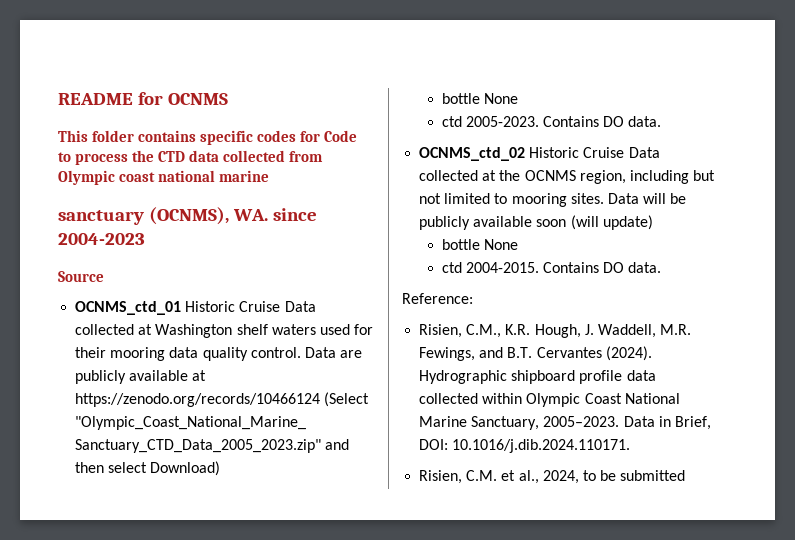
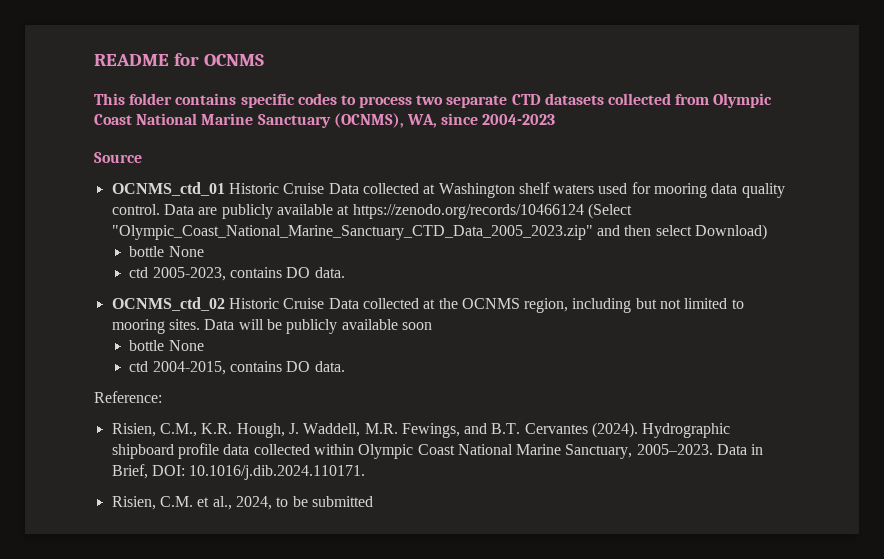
- This folder contains specific codes for Code to process the CTD data collected from Olympic coast national marine
- sanctuary (OCNMS), WA. since 2004-2023
+ This folder contains specific codes to process two separate CTD datasets collected from Olympic Coast National Marine Sanctuary (OCNMS), WA, since 2004-2023
- OCNMS_ctd_01 Historic Cruise Data collected at Washington shelf waters used for their mooring data quality control.
+ OCNMS_ctd_01 Historic Cruise Data collected at Washington shelf waters used for mooring data quality control.
- ctd 2005-2023. Contains DO data.
+ ctd 2005-2023, contains DO data.
- Data will be publicly available soon (will update)
+ Data will be publicly available soon
  bottle None
- ctd 2004-2015. Contains DO data.
+ ctd 2004-2015, contains DO data.

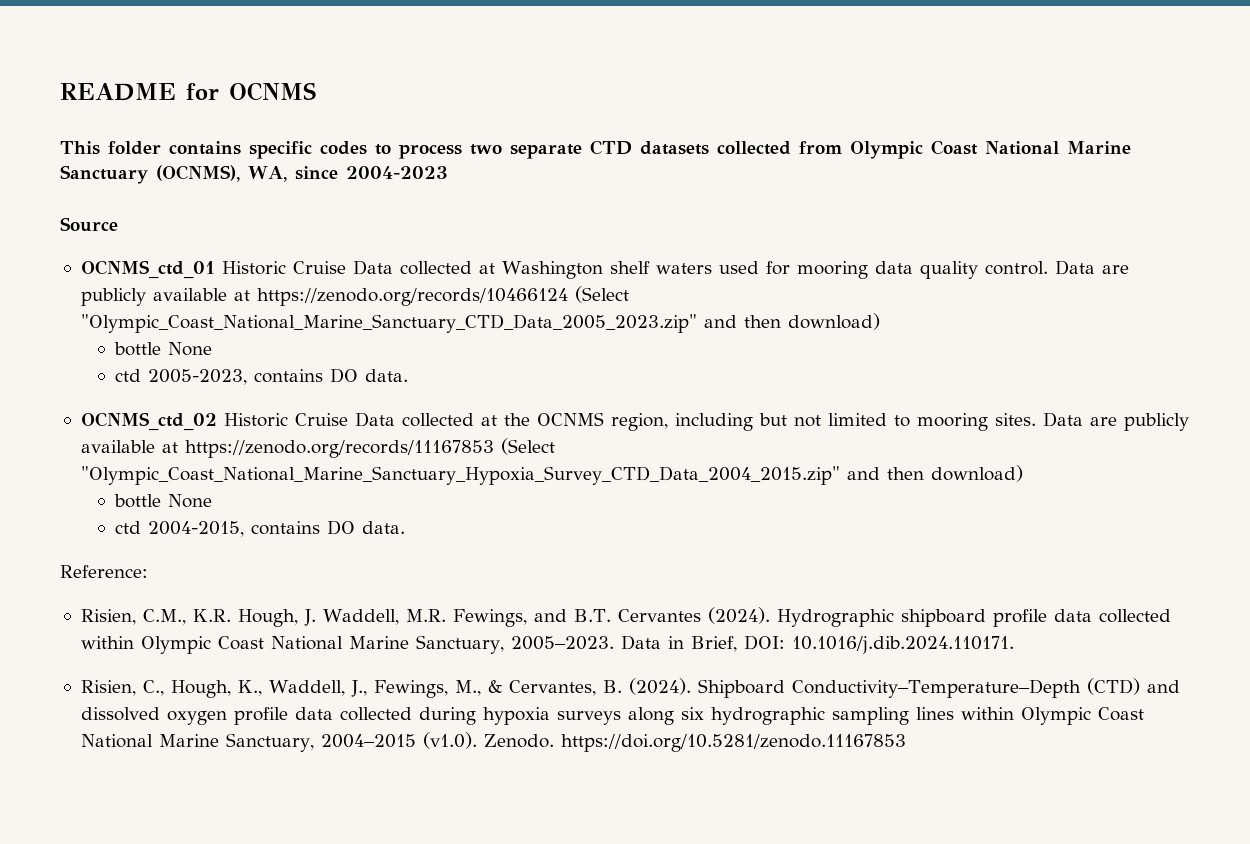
- Data are publicly available at https://zenodo.org/records/10466124 (Select "Olympic_Coast_National_Marine_Sanctuary_CTD_Data_2005_2023.zip" and then select Download)
+ Data are publicly available at https://zenodo.org/records/10466124 (Select "Olympic_Coast_National_Marine_Sanctuary_CTD_Data_2005_2023.zip" and then download)
- Data will be publicly available soon
+ Data are publicly available at https://zenodo.org/records/11167853 (Select "Olympic_Coast_National_Marine_Sanctuary_Hypoxia_Survey_CTD_Data_2004_2015.zip" and then download)
- Risien, C.M. et al., 2024, to be submitted
+ Risien, C., Hough, K., Waddell, J., Fewings, M., & Cervantes, B. (2024). Shipboard Conductivity–Temperature–Depth (CTD) and dissolved oxygen profile data collected during hypoxia surveys along six hydrographic sampling lines within Olympic Coast National Marine Sanctuary, 2004–2015 (v1.0). Zenodo. https://doi.org/10.5281/zenodo.11167853

